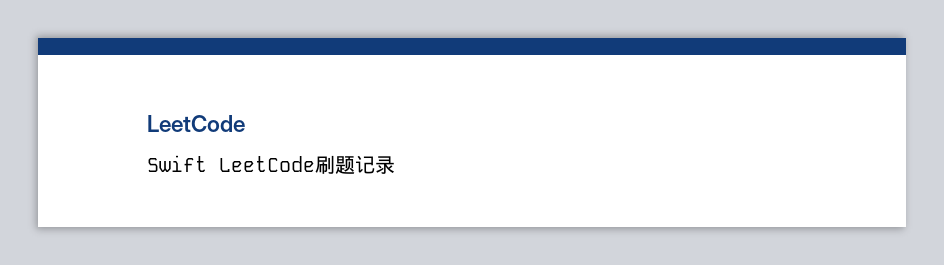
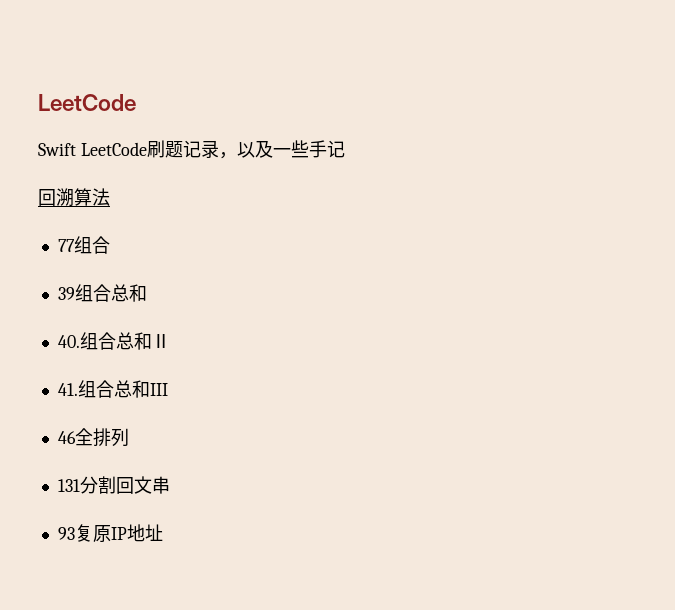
- Swift LeetCode刷题记录
+ Swift LeetCode刷题记录，以及一些手记
+ 回溯算法
+ 77组合
+ 39组合总和
+ 40.组合总和Ⅱ
+ 41.组合总和III
+ 46全排列
+ 131分割回文串
+ 93复原IP地址

